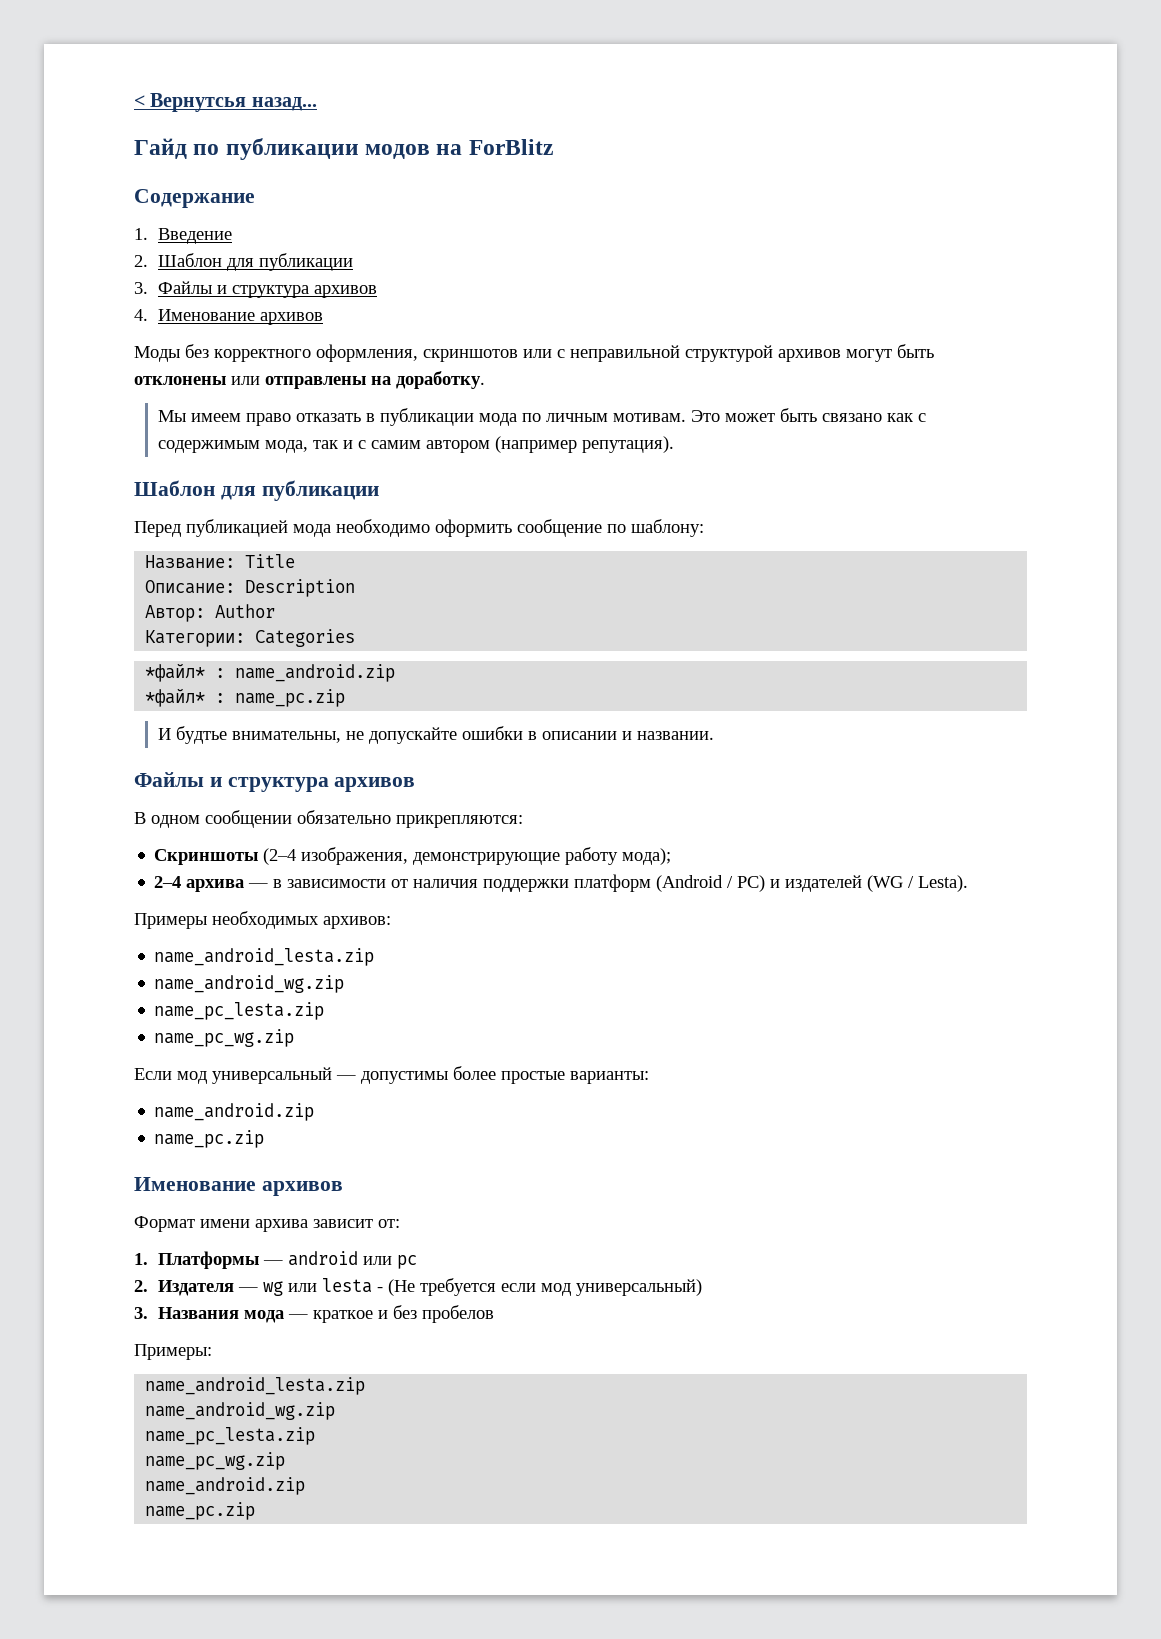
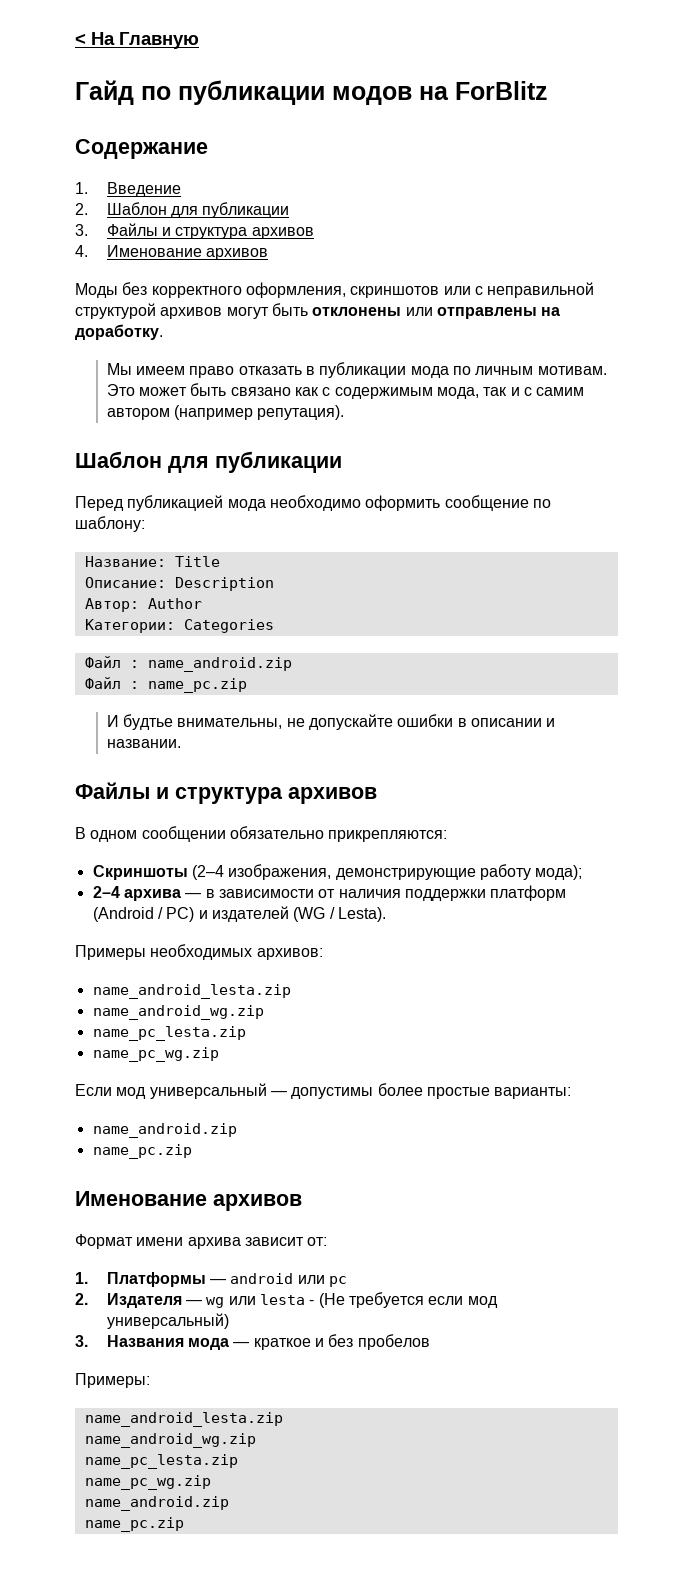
- < Вернутсья назад...
+ < На Главную
- *файл* : name_android.zip
+ Файл : name_android.zip
- *файл* : name_pc.zip
+ Файл : name_pc.zip

